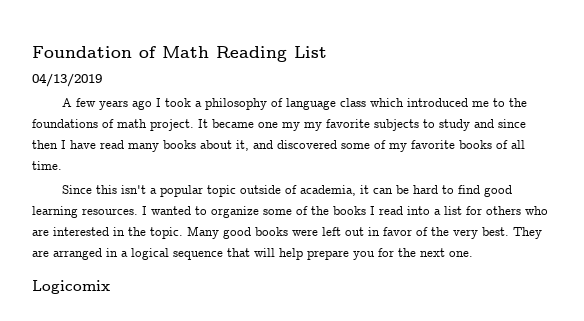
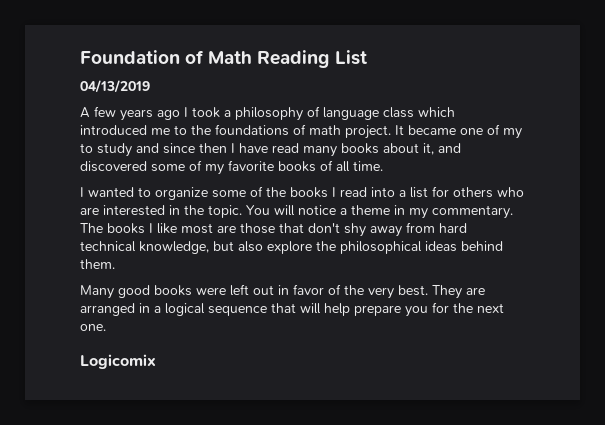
- It became one my my favorite subjects to study and since then I have read many books about it, and discovered some of my favorite books of all time.
+ It became one of my to study and since then I have read many books about it, and discovered some of my favorite books of all time.
- Since this isn't a popular topic outside of academia, it can be hard to find good learning resources. I wanted to organize some of the books I read into a list for others who are interested in the topic. Many good books were left out in favor of the very best.
+ I wanted to organize some of the books I read into a list for others who are interested in the topic. You will notice a theme in my commentary. The books I like most are those that don't shy away from hard technical knowledge, but also explore the philosophical ideas behind them.
+ Many good books were left out in favor of the very best.

